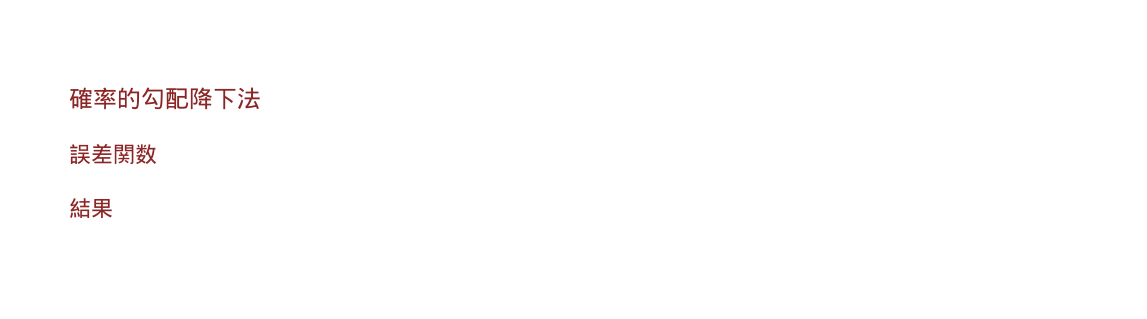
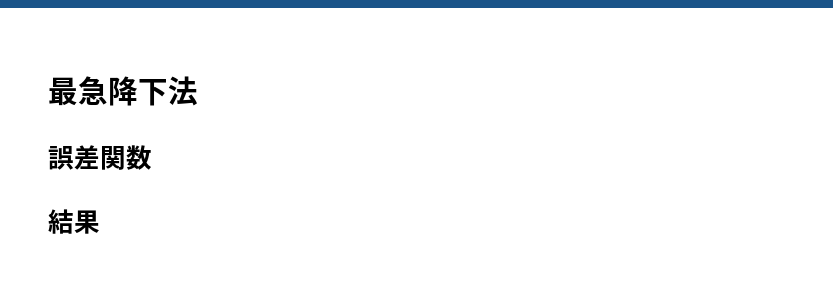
- 確率的勾配降下法
+ 最急降下法

